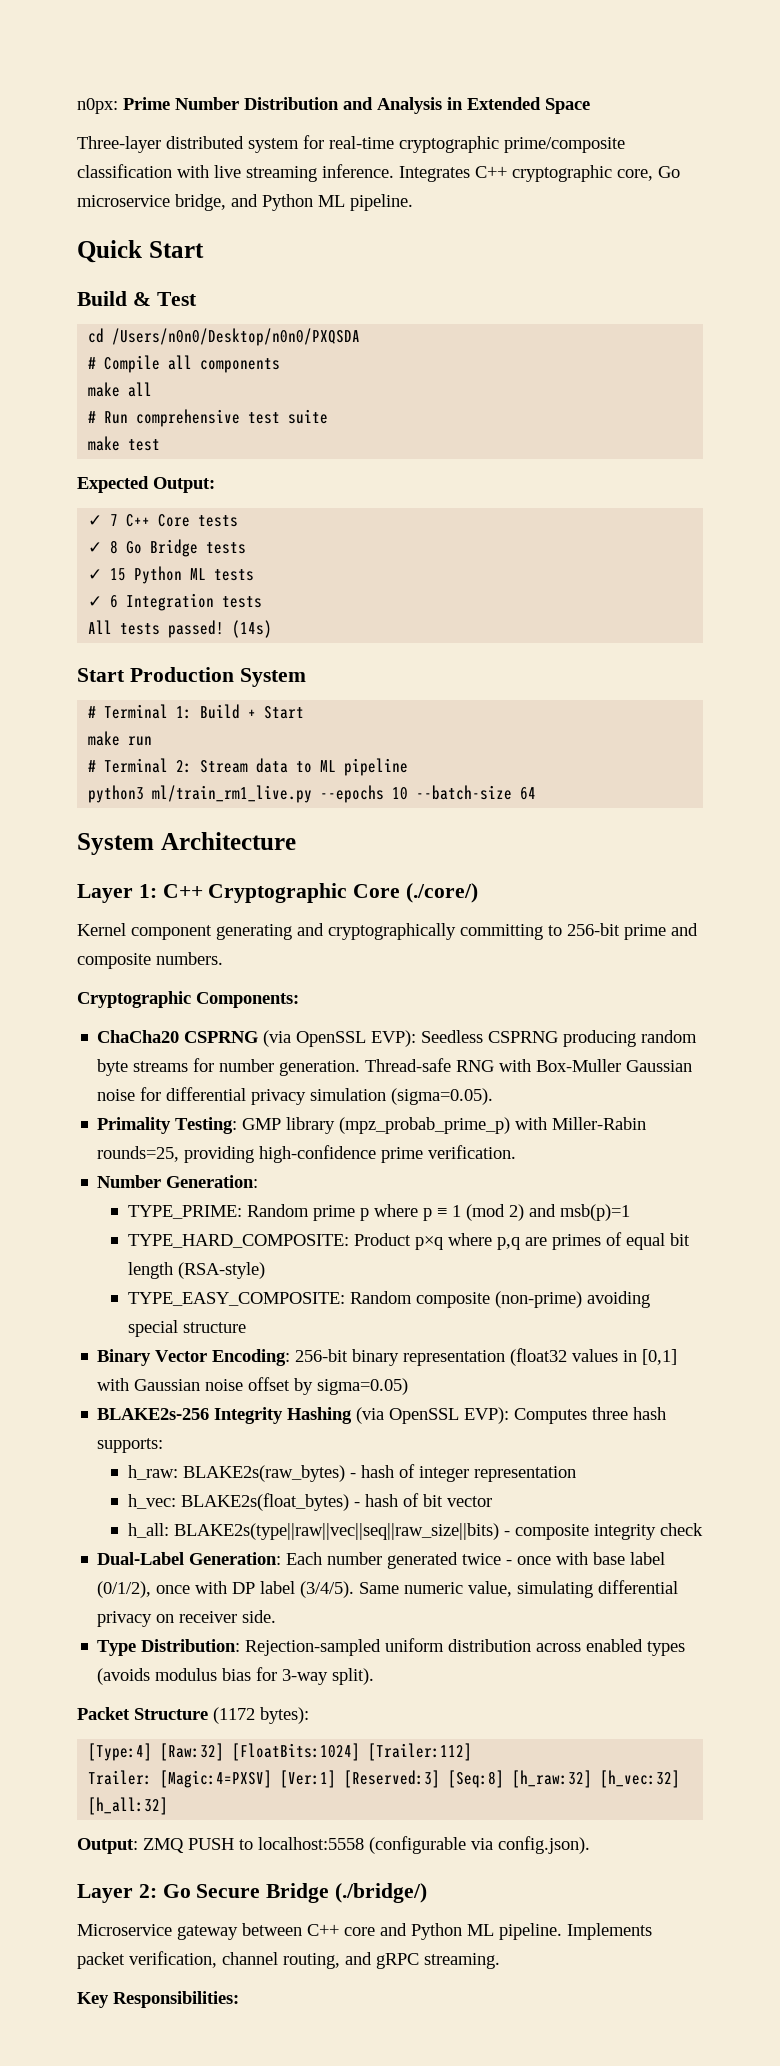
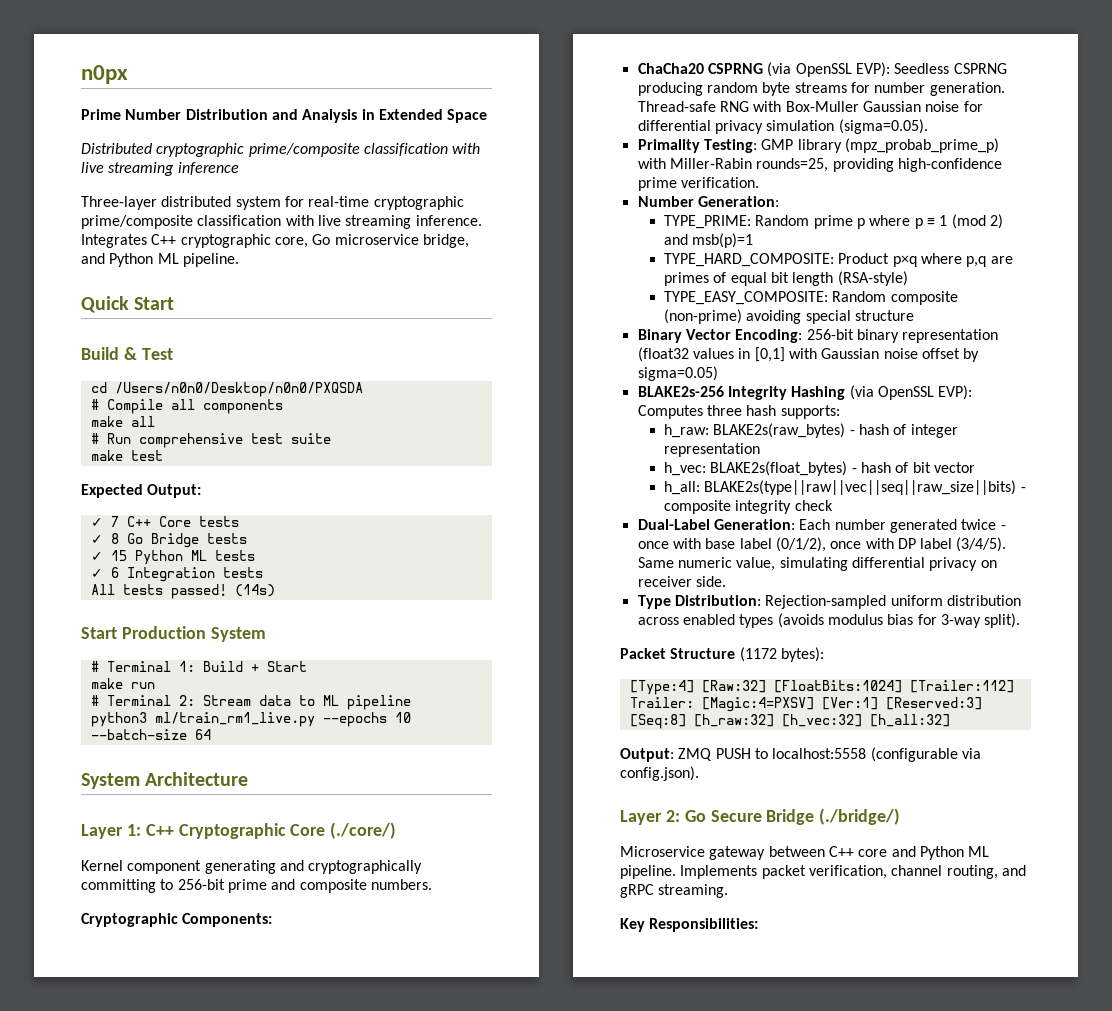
- n0px: Prime Number Distribution and Analysis in Extended Space
+ n0px
+ Prime Number Distribution and Analysis in Extended Space
+ Distributed cryptographic prime/composite classification with live streaming inference

